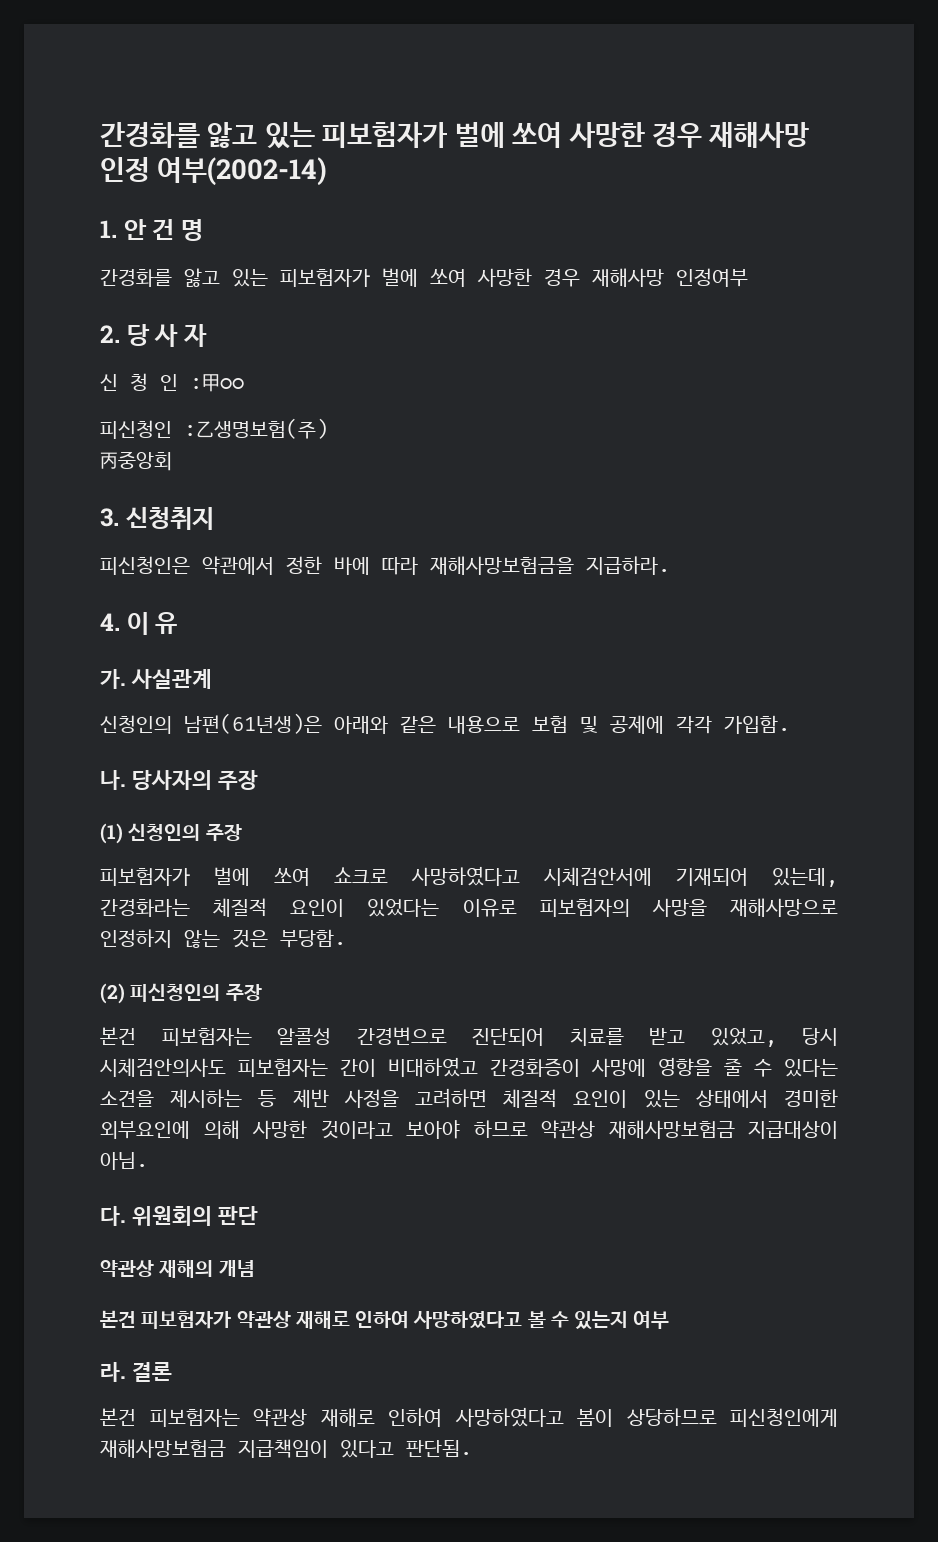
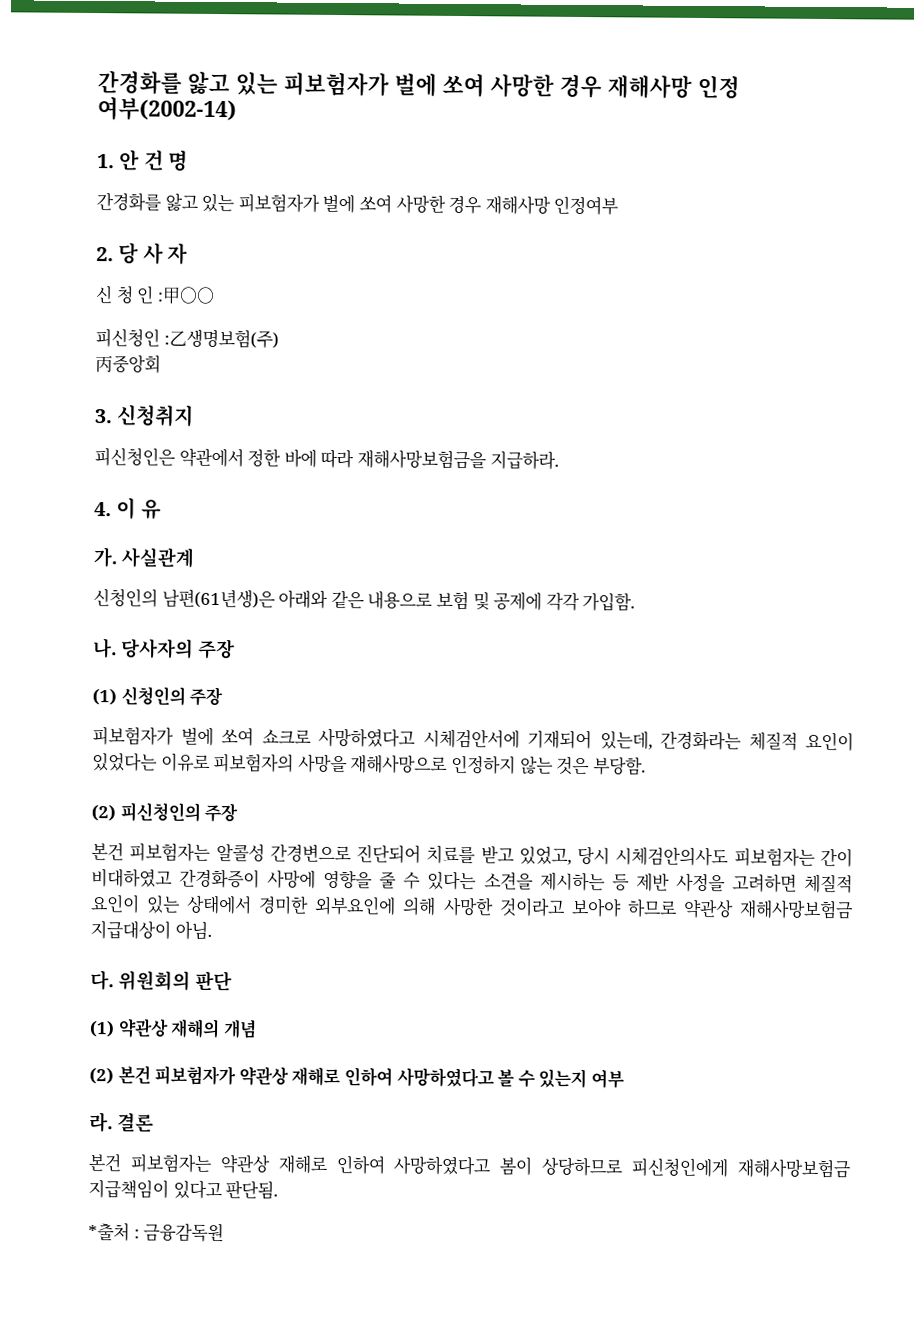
- 약관상 재해의 개념
+ (1) 약관상 재해의 개념
- 본건 피보험자가 약관상 재해로 인하여 사망하였다고 볼 수 있는지 여부
+ (2) 본건 피보험자가 약관상 재해로 인하여 사망하였다고 볼 수 있는지 여부
+ *출처 : 금융감독원

